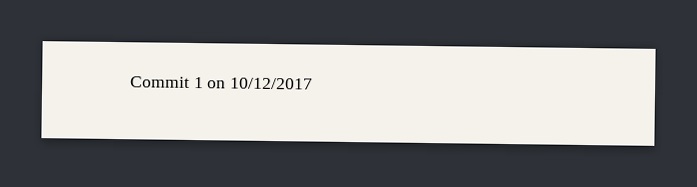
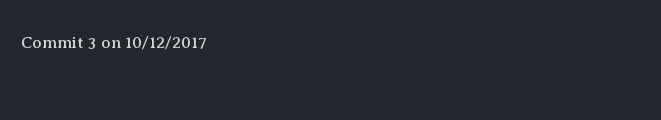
- Commit 1 on 10/12/2017
+ Commit 3 on 10/12/2017

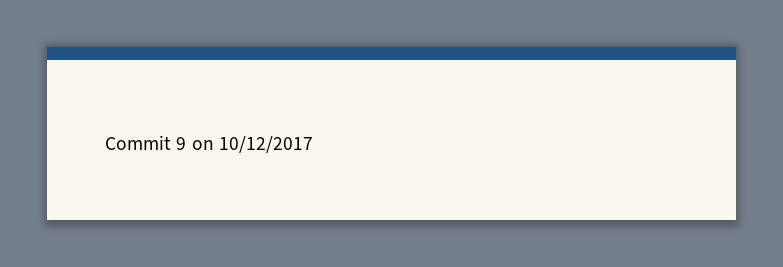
- Commit 3 on 10/12/2017
+ Commit 9 on 10/12/2017

